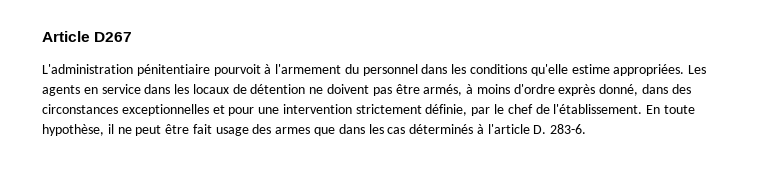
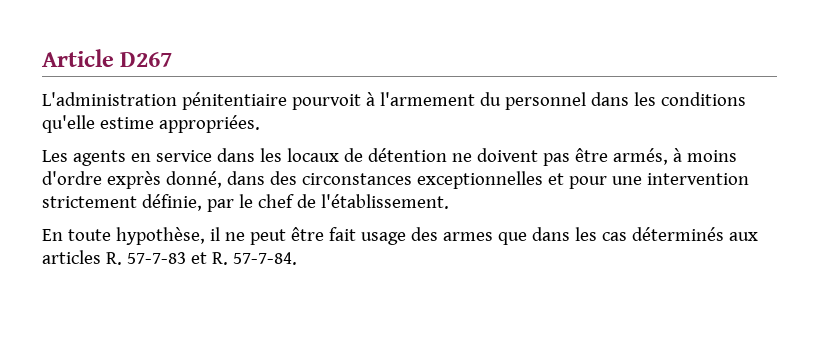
- L'administration pénitentiaire pourvoit à l'armement du personnel dans les conditions qu'elle estime appropriées. Les agents en service dans les locaux de détention ne doivent pas être armés, à moins d'ordre exprès donné, dans des circonstances exceptionnelles et pour une intervention strictement définie, par le chef de l'établissement. En toute hypothèse, il ne peut être fait usage des armes que dans les cas déterminés à l'article D. 283-6.
+ L'administration pénitentiaire pourvoit à l'armement du personnel dans les conditions qu'elle estime appropriées.
+ Les agents en service dans les locaux de détention ne doivent pas être armés, à moins d'ordre exprès donné, dans des circonstances exceptionnelles et pour une intervention strictement définie, par le chef de l'établissement.
+ En toute hypothèse, il ne peut être fait usage des armes que dans les cas déterminés aux articles R. 57-7-83 et R. 57-7-84.

